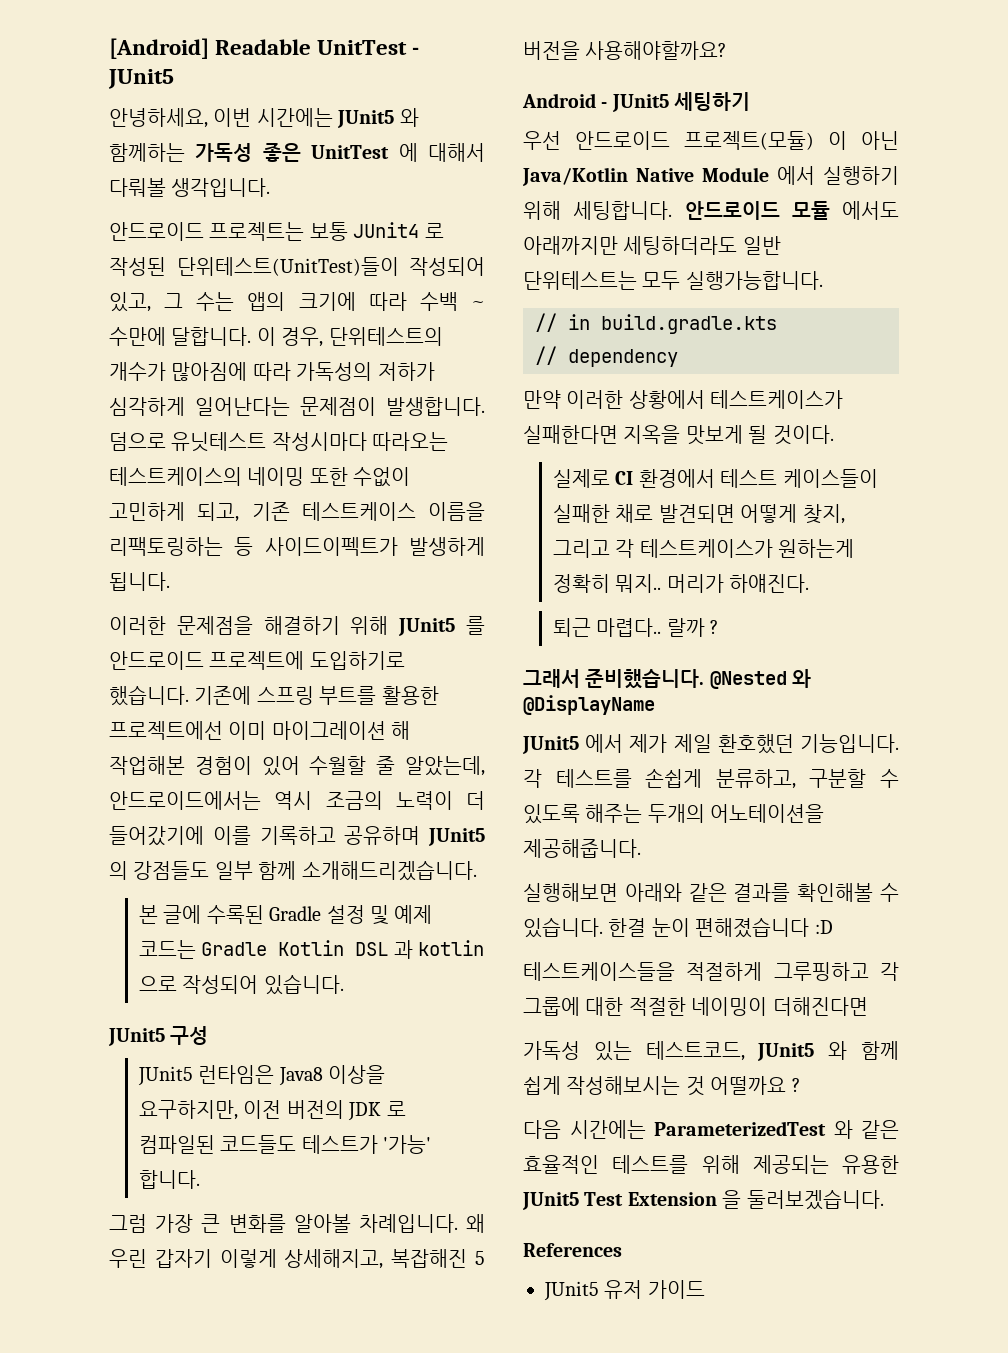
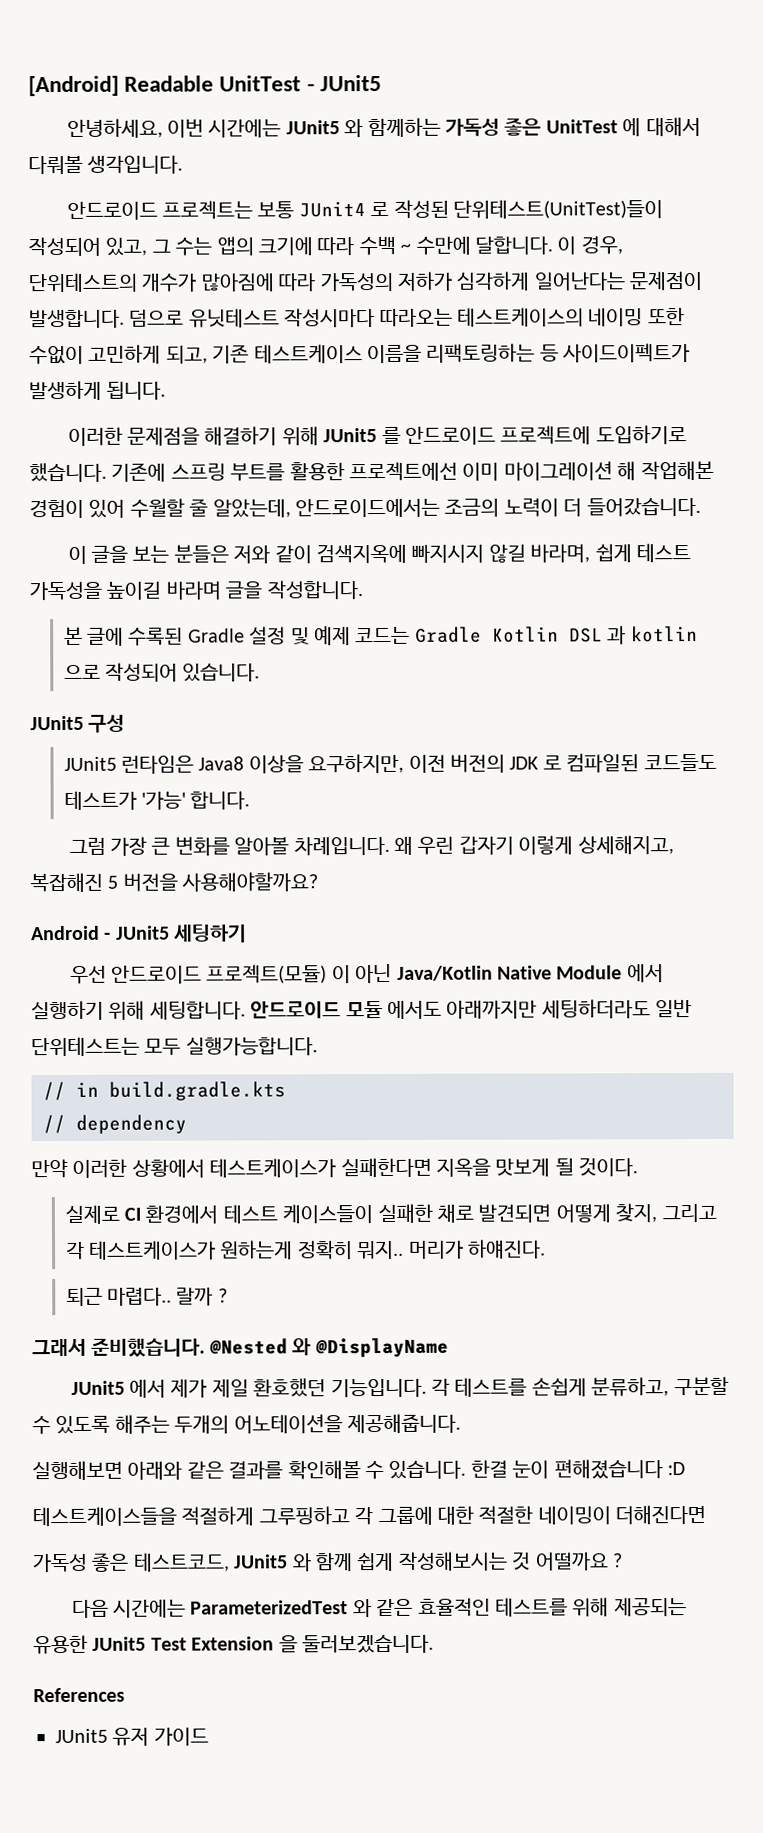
- 기존에 스프링 부트를 활용한 프로젝트에선 이미 마이그레이션 해 작업해본 경험이 있어 수월할 줄 알았는데, 안드로이드에서는 역시 조금의 노력이 더 들어갔기에 이를 기록하고 공유하며 JUnit5 의 강점들도 일부 함께 소개해드리겠습니다.
+ 기존에 스프링 부트를 활용한 프로젝트에선 이미 마이그레이션 해 작업해본 경험이 있어 수월할 줄 알았는데, 안드로이드에서는 조금의 노력이 더 들어갔습니다.
+ 이 글을 보는 분들은 저와 같이 검색지옥에 빠지시지 않길 바라며, 쉽게 테스트 가독성을 높이길 바라며 글을 작성합니다.
- 가독성 있는 테스트코드, JUnit5 와 함께 쉽게 작성해보시는 것 어떨까요 ?
+ 가독성 좋은 테스트코드, JUnit5 와 함께 쉽게 작성해보시는 것 어떨까요 ?

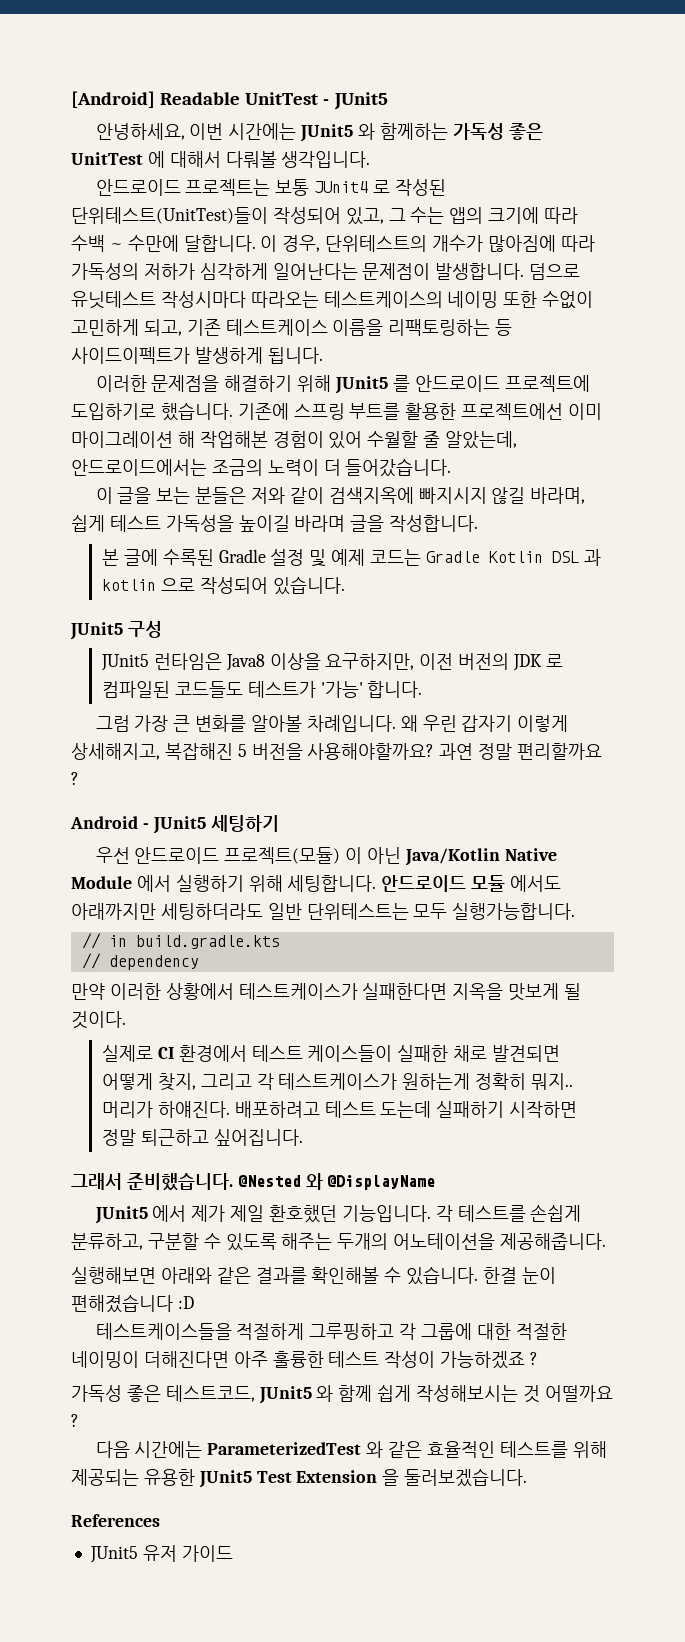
+ 과연 정말 편리할까요 ?
- 머리가 하얘진다.
- 퇴근 마렵다.. 랄까 ?
+ 머리가 하얘진다. 배포하려고 테스트 도는데 실패하기 시작하면 정말 퇴근하고 싶어집니다.
- 테스트케이스들을 적절하게 그루핑하고 각 그룹에 대한 적절한 네이밍이 더해진다면
+ 테스트케이스들을 적절하게 그루핑하고 각 그룹에 대한 적절한 네이밍이 더해진다면 아주 훌륭한 테스트 작성이 가능하겠죠 ?

